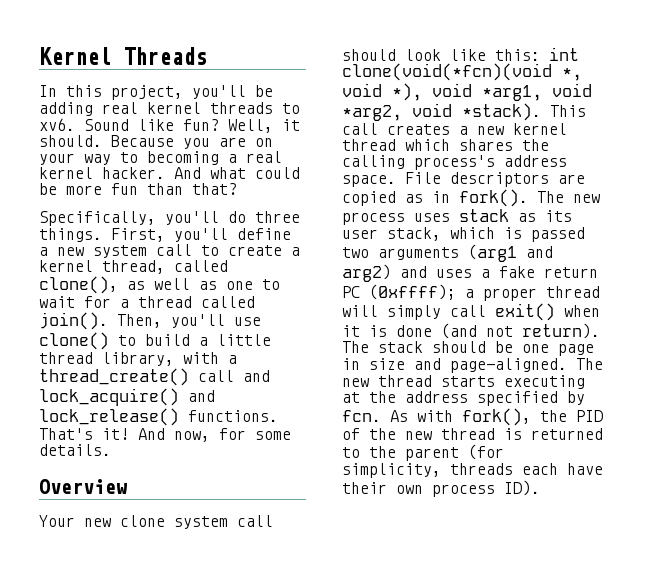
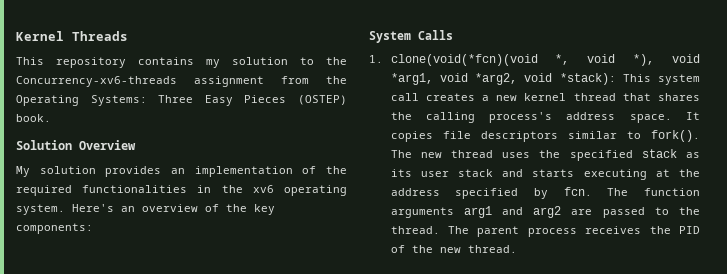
- In this project, you'll be adding real kernel threads to xv6. Sound like fun? Well, it should. Because you are on your way to becoming a real kernel hacker. And what could be more fun than that?
- Specifically, you'll do three things. First, you'll define a new system call to create a kernel thread, called clone(), as well as one to wait for a thread called join(). Then, you'll use clone() to build a little thread library, with a thread_create() call and lock_acquire() and lock_release() functions. That's it! And now, for some details.
- Overview
- Your new clone system call should look like this: int clone(void(*fcn)(void *, void *), void *arg1, void *arg2, void *stack). This call creates a new kernel thread which shares the calling process's address space.
+ This repository contains my solution to the Concurrency-xv6-threads assignment from the Operating Systems: Three Easy Pieces (OSTEP) book.
+ Solution Overview
+ My solution provides an implementation of the required functionalities in the xv6 operating system. Here's an overview of the key components:
+ System Calls
+ 1. clone(void(*fcn)(void *, void *), void *arg1, void *arg2, void *stack): This system call creates a new kernel thread that shares the calling process's address space.
- File descriptors are copied as in fork(). The new process uses stack as its user stack, which is passed two arguments (arg1 and arg2) and uses a fake return PC (0xffff); a proper thread will simply call exit() when it is done (and not return). The stack should be one page in size and page-aligned. The new thread starts executing at the address specified by fcn.
+ It copies file descriptors similar to fork(). The new thread uses the specified stack as its user stack and starts executing at the address specified by fcn.
- As with fork(), the PID of the new thread is returned to the parent (for simplicity, threads each have their own process ID).
+ The function arguments arg1 and arg2 are passed to the thread. The parent process receives the PID of the new thread.

